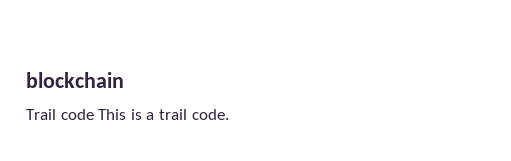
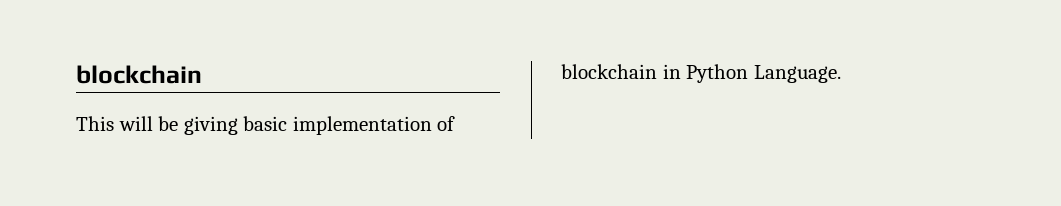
- Trail code This is a trail code.
+ This will be giving basic implementation of blockchain in Python Language.

